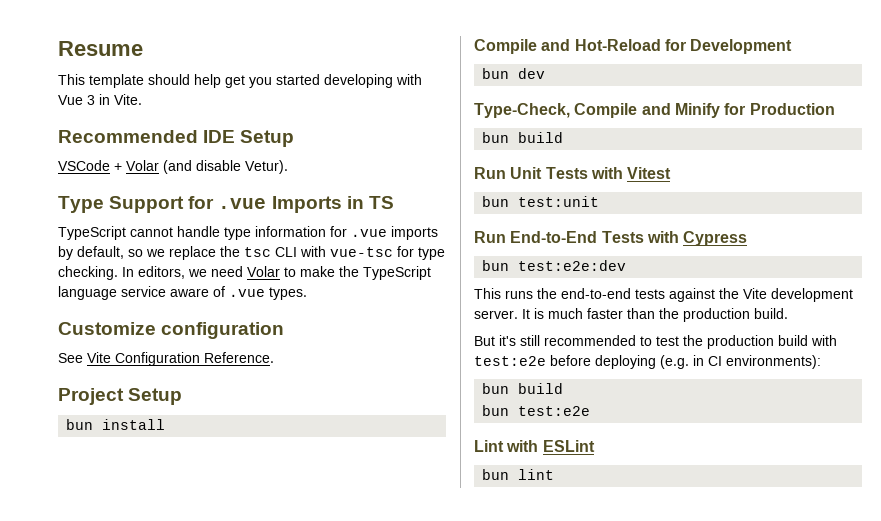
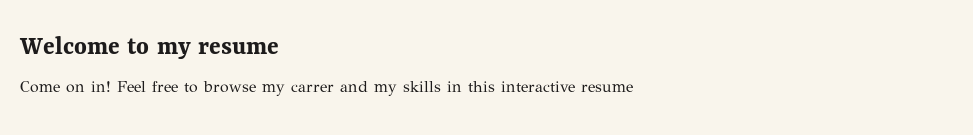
- Resume
- This template should help get you started developing with Vue 3 in Vite.
- Recommended IDE Setup
- VSCode + Volar (and disable Vetur).
- Type Support for .vue Imports in TS
- TypeScript cannot handle type information for .vue imports by default, so we replace the tsc CLI with vue-tsc for type checking. In editors, we need Volar to make the TypeScript language service aware of .vue types.
- Customize configuration
- See Vite Configuration Reference.
- Project Setup
- bun install
- Compile and Hot-Reload for Development
- bun dev
- Type-Check, Compile and Minify for Production
- bun build
- Run Unit Tests with Vitest
- bun test:unit
- Run End-to-End Tests with Cypress
- bun test:e2e:dev
- This runs the end-to-end tests against the Vite development server. It is much faster than the production build.
- But it's still recommended to test the production build with test:e2e before deploying (e.g. in CI environments):
- bun build
- bun test:e2e
- Lint with ESLint
- bun lint
+ Welcome to my resume
+ Come on in! Feel free to browse my carrer and my skills in this interactive resume

